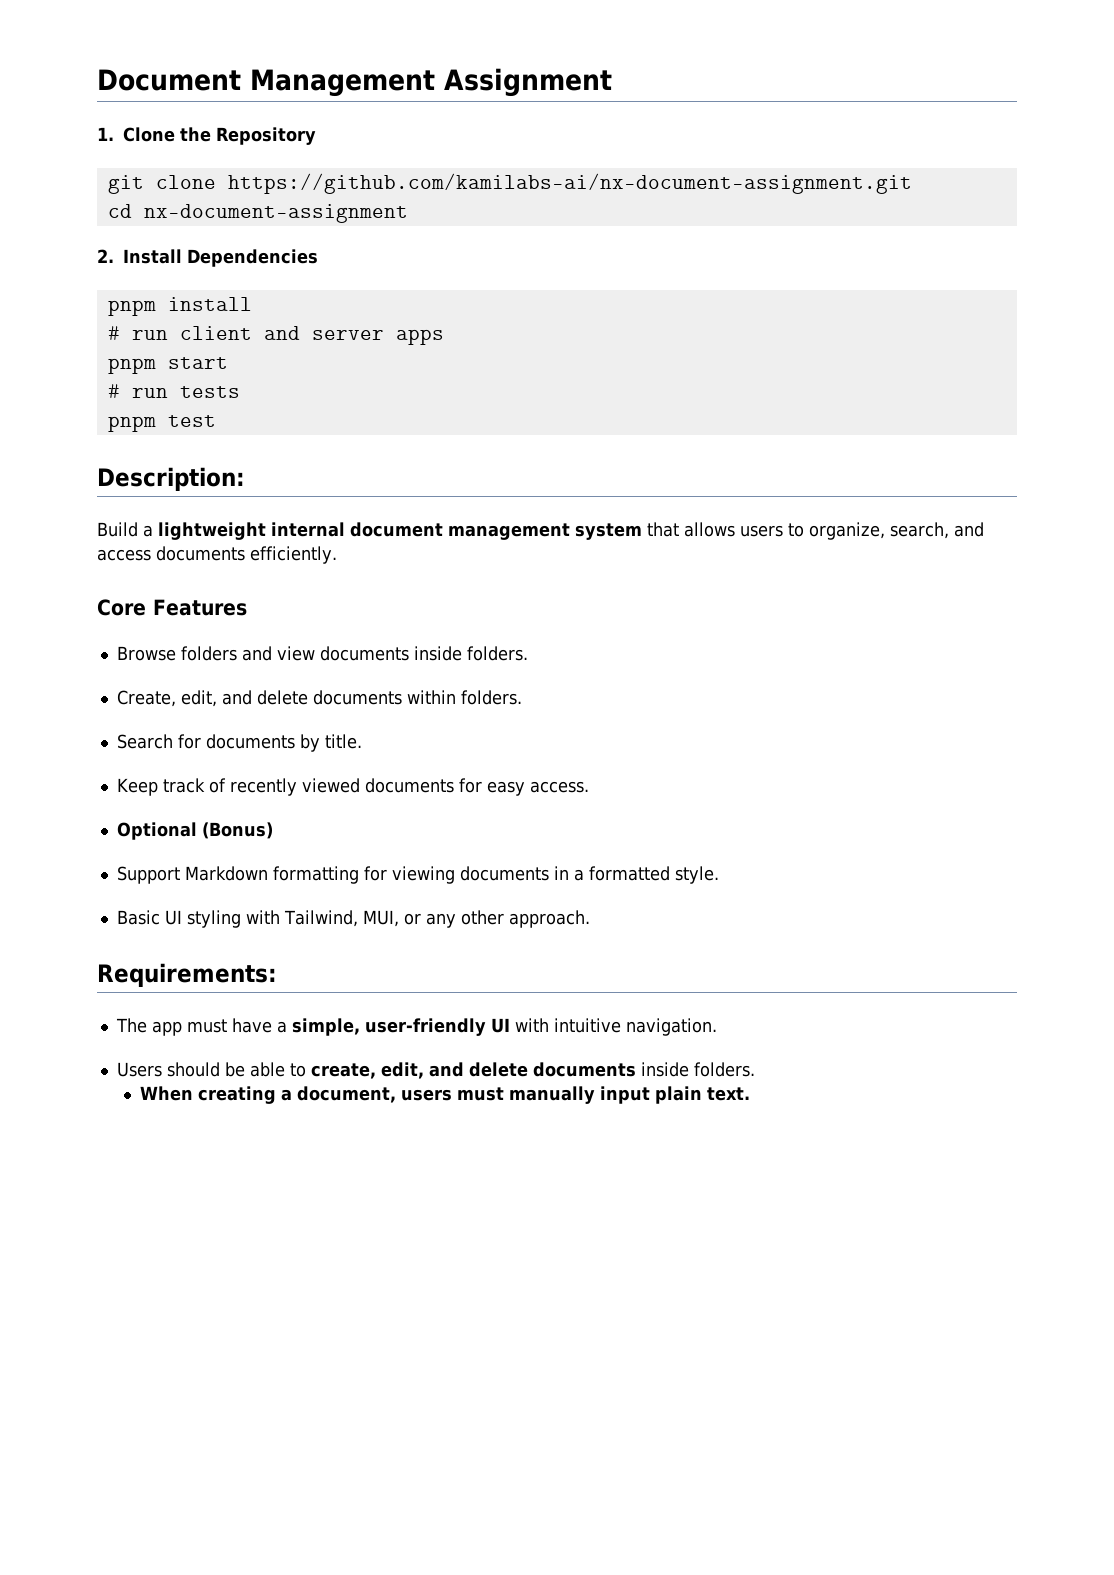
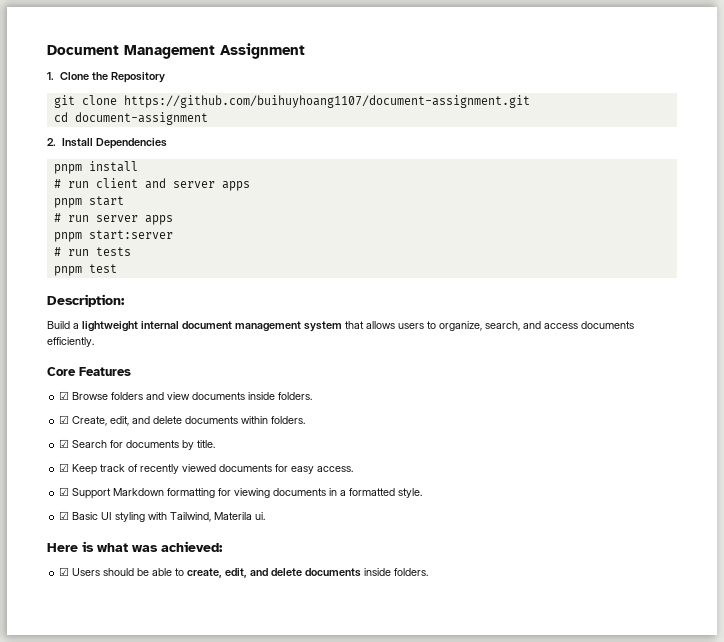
- git clone https://github.com/kamilabs-ai/nx-document-assignment.git
+ git clone https://github.com/buihuyhoang1107/document-assignment.git
- cd nx-document-assignment
+ cd document-assignment
+ # run server apps
+ pnpm start:server
- Browse folders and view documents inside folders.
+ ☑ Browse folders and view documents inside folders.
- Create, edit, and delete documents within folders.
+ ☑ Create, edit, and delete documents within folders.
- Search for documents by title.
+ ☑ Search for documents by title.
- Keep track of recently viewed documents for easy access.
+ ☑ Keep track of recently viewed documents for easy access.
- Optional (Bonus)
- Support Markdown formatting for viewing documents in a formatted style.
+ ☑ Support Markdown formatting for viewing documents in a formatted style.
- Basic UI styling with Tailwind, MUI, or any other approach.
- Requirements:
- The app must have a simple, user-friendly UI with intuitive navigation.
- Users should be able to create, edit, and delete documents inside folders.
+ ☑ Basic UI styling with Tailwind, Materila ui.
+ Here is what was achieved:
+ ☑ Users should be able to create, edit, and delete documents inside folders.
- When creating a document, users must manually input plain text.

